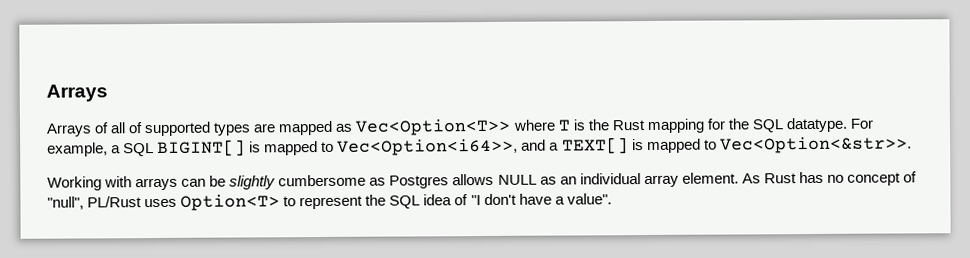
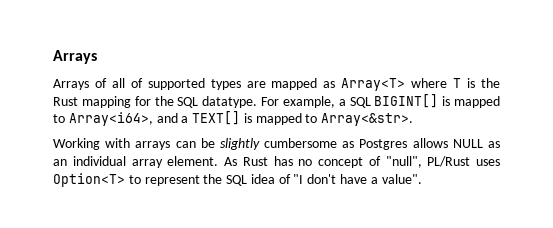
- Arrays of all of supported types are mapped as Vec<Option<T>> where T is the Rust mapping for the SQL datatype.
+ Arrays of all of supported types are mapped as Array<T> where T is the Rust mapping for the SQL datatype.
- For example, a SQL BIGINT[] is mapped to Vec<Option<i64>>, and a TEXT[] is mapped to Vec<Option<&str>>.
+ For example, a SQL BIGINT[] is mapped to Array<i64>, and a TEXT[] is mapped to Array<&str>.

